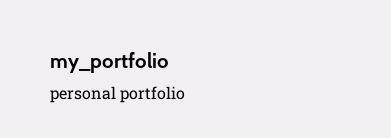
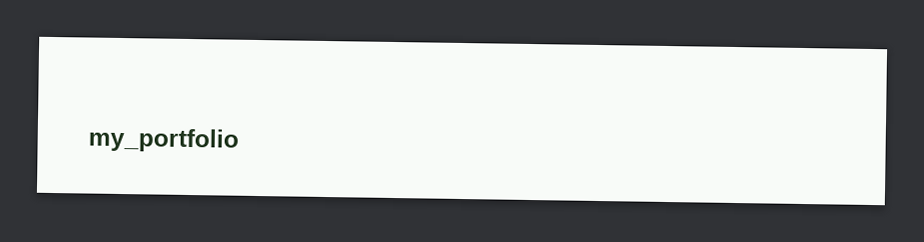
- personal portfolio

